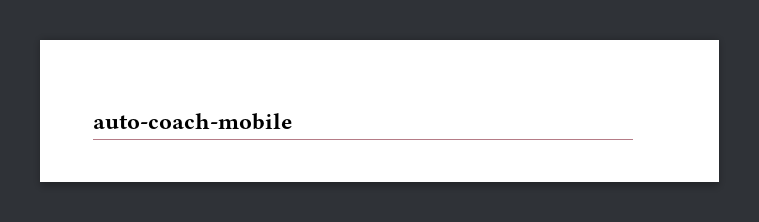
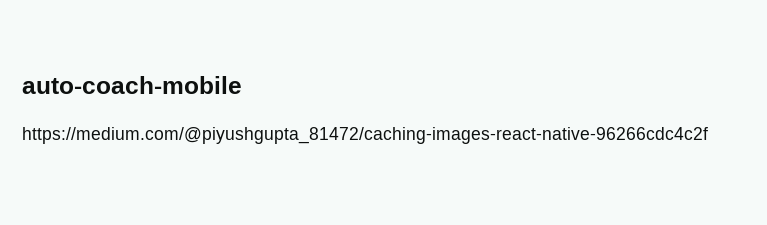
+ https://medium.com/@piyushgupta_81472/caching-images-react-native-96266cdc4c2f

